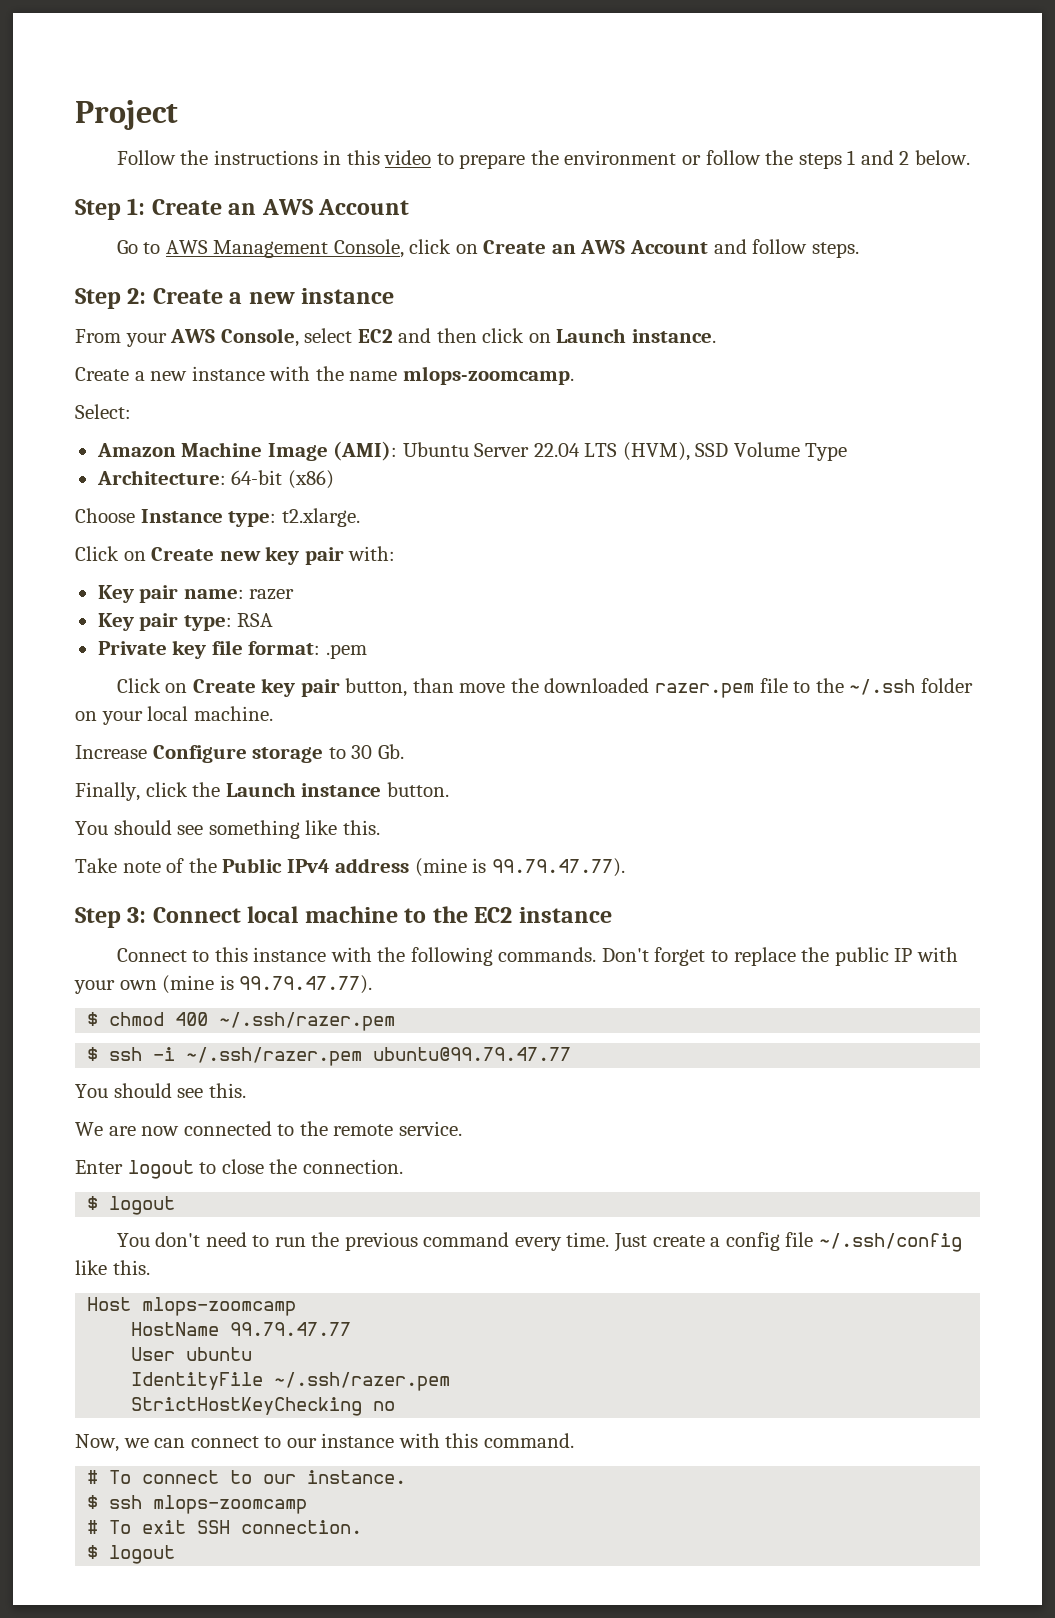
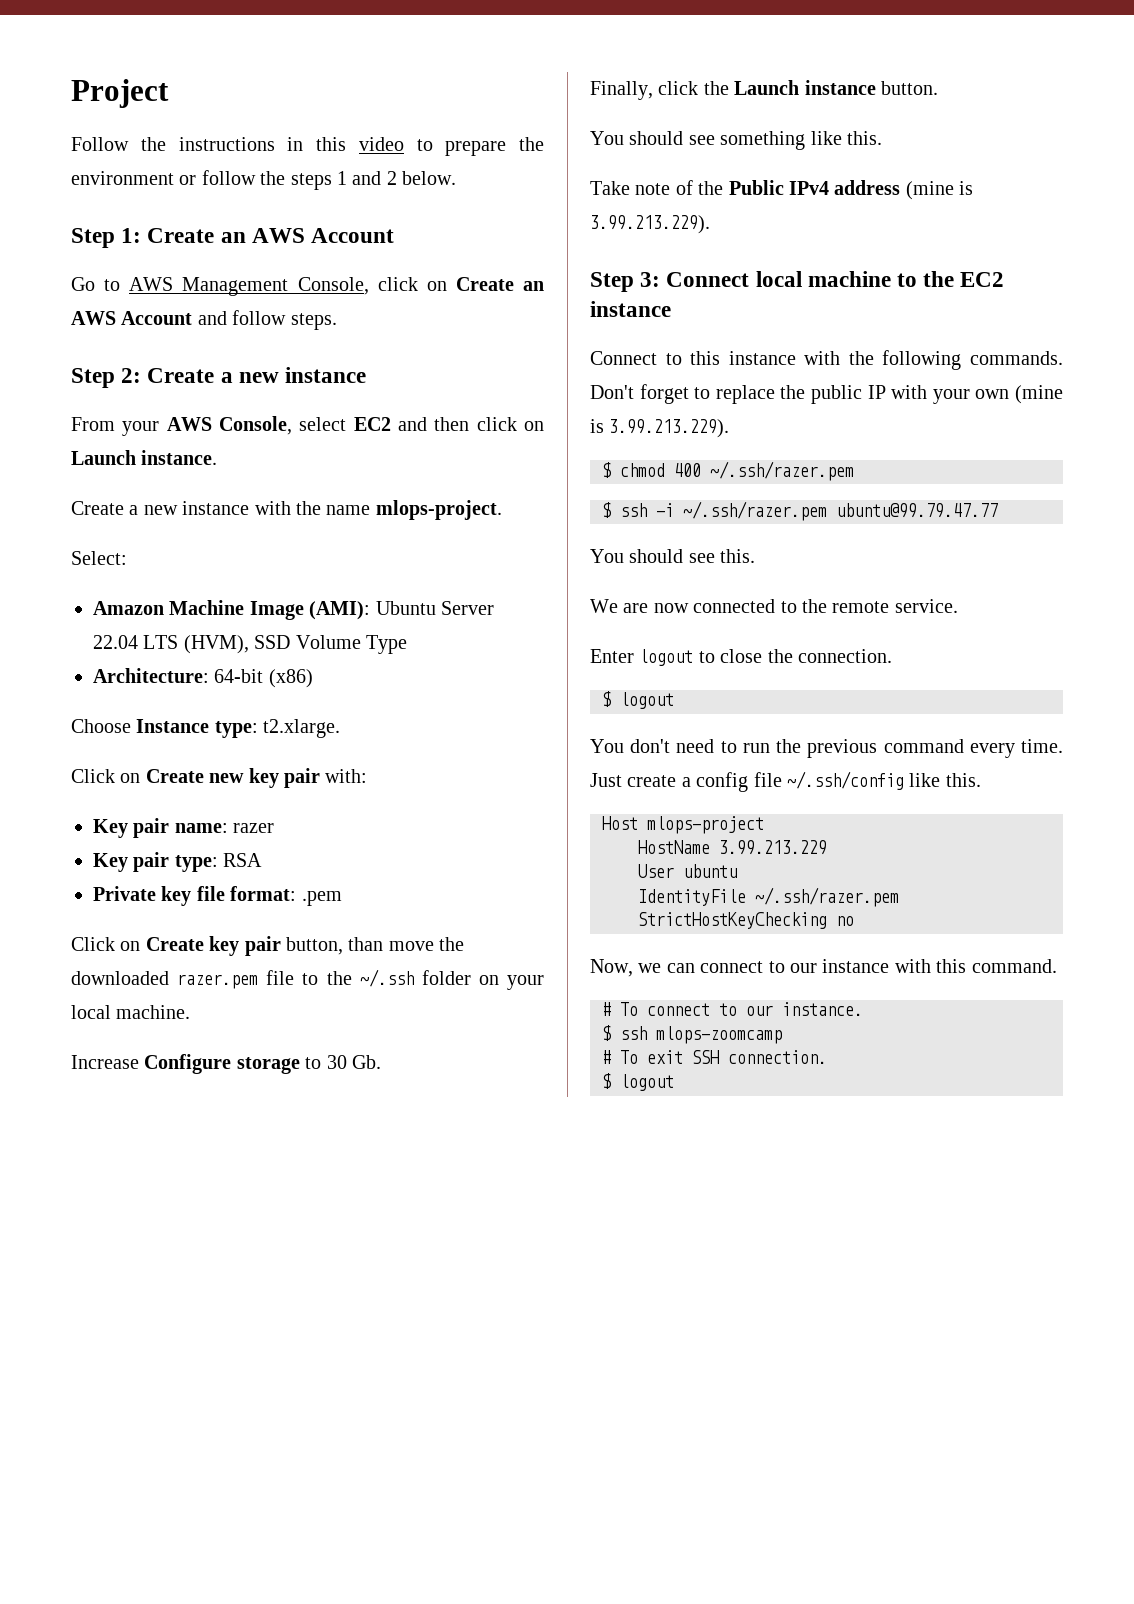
- Create a new instance with the name mlops-zoomcamp.
+ Create a new instance with the name mlops-project.
- Take note of the Public IPv4 address (mine is 99.79.47.77).
+ Take note of the Public IPv4 address (mine is 3.99.213.229).
- Don't forget to replace the public IP with your own (mine is 99.79.47.77).
+ Don't forget to replace the public IP with your own (mine is 3.99.213.229).
- Host mlops-zoomcamp
+ Host mlops-project
- HostName 99.79.47.77
+ HostName 3.99.213.229

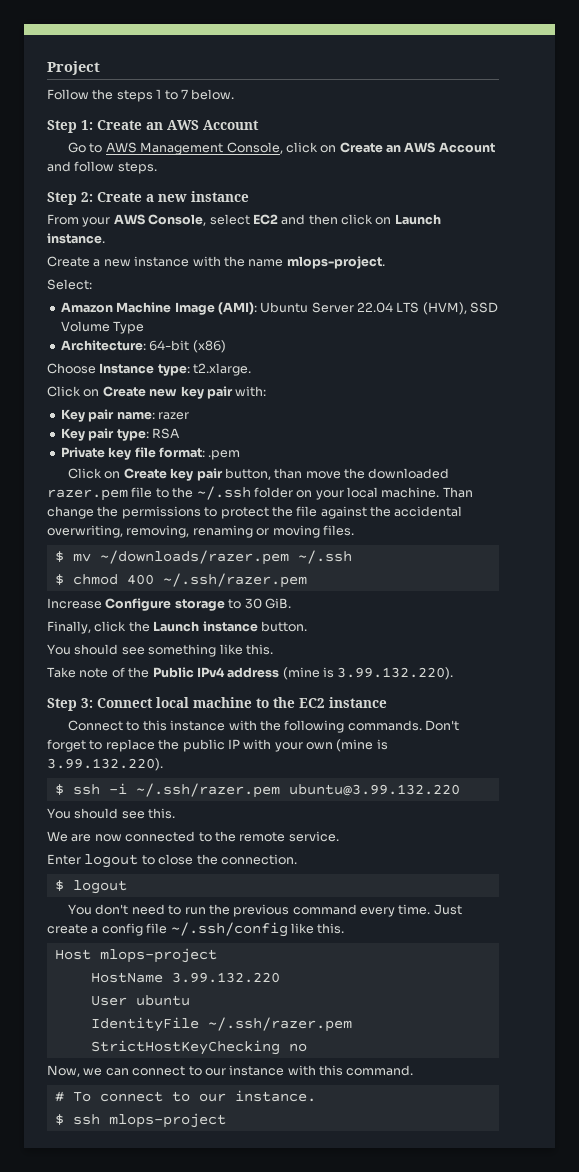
- Follow the instructions in this video to prepare the environment or follow the steps 1 and 2 below.
+ Follow the steps 1 to 7 below.
+ Than change the permissions to protect the file against the accidental overwriting, removing, renaming or moving files.
+ $ mv ~/downloads/razer.pem ~/.ssh
+ $ chmod 400 ~/.ssh/razer.pem
- Increase Configure storage to 30 Gb.
+ Increase Configure storage to 30 GiB.
- Take note of the Public IPv4 address (mine is 3.99.213.229).
+ Take note of the Public IPv4 address (mine is 3.99.132.220).
- Don't forget to replace the public IP with your own (mine is 3.99.213.229).
- $ chmod 400 ~/.ssh/razer.pem
+ Don't forget to replace the public IP with your own (mine is 3.99.132.220).
- $ ssh -i ~/.ssh/razer.pem ubuntu@99.79.47.77
+ $ ssh -i ~/.ssh/razer.pem ubuntu@3.99.132.220
- HostName 3.99.213.229
+ HostName 3.99.132.220
- $ ssh mlops-zoomcamp
- # To exit SSH connection.
- $ logout
+ $ ssh mlops-project

